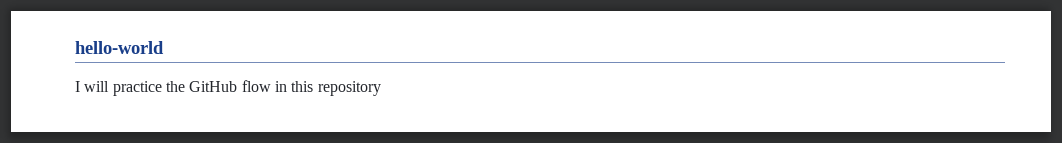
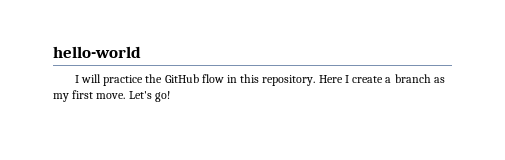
- I will practice the GitHub flow in this repository
+ I will practice the GitHub flow in this repository. Here I create a branch as my first move. Let's go!

